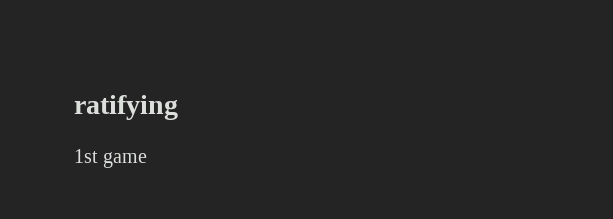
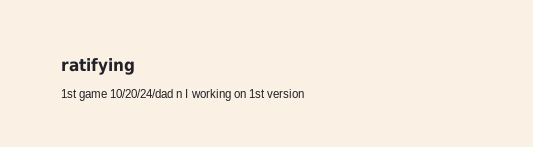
- 1st game
+ 1st game 10/20/24/dad n I working on 1st version

